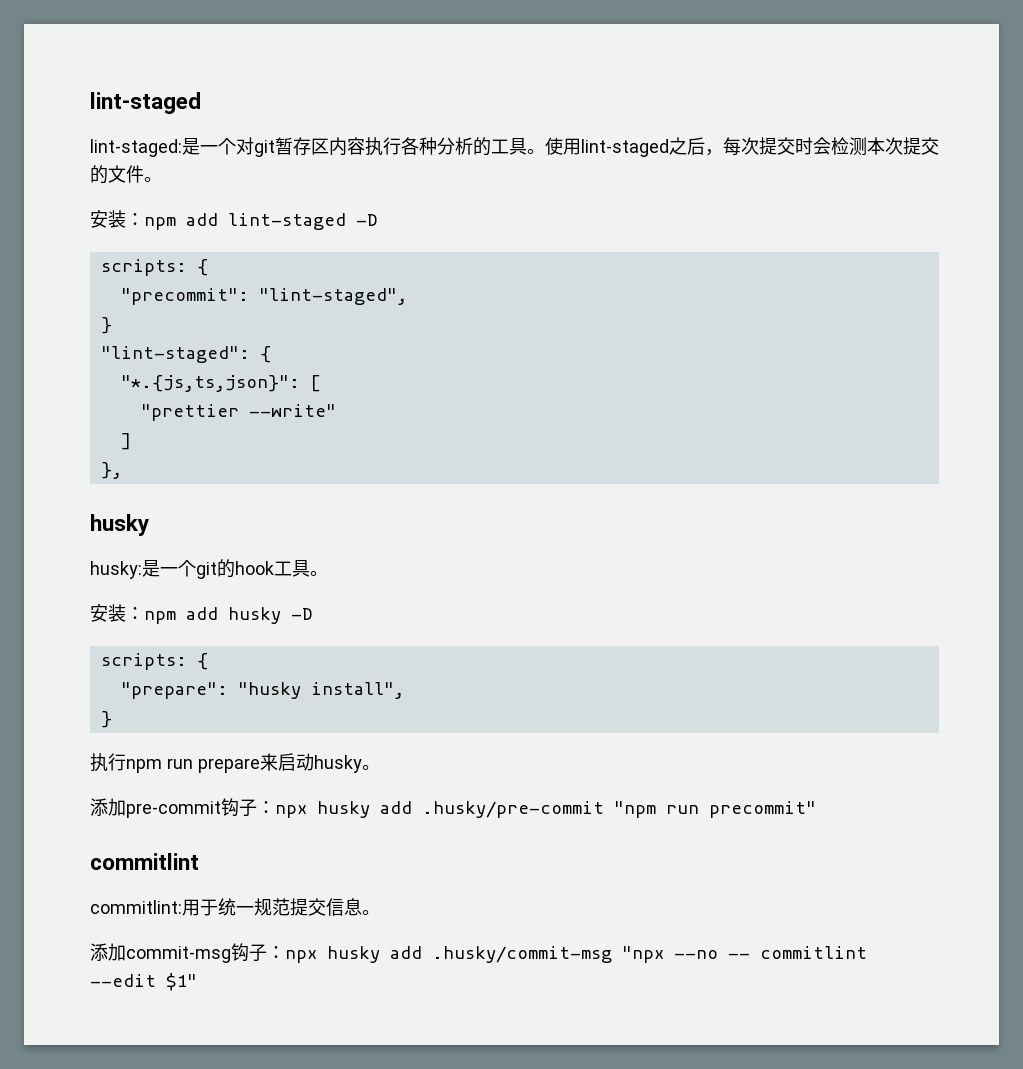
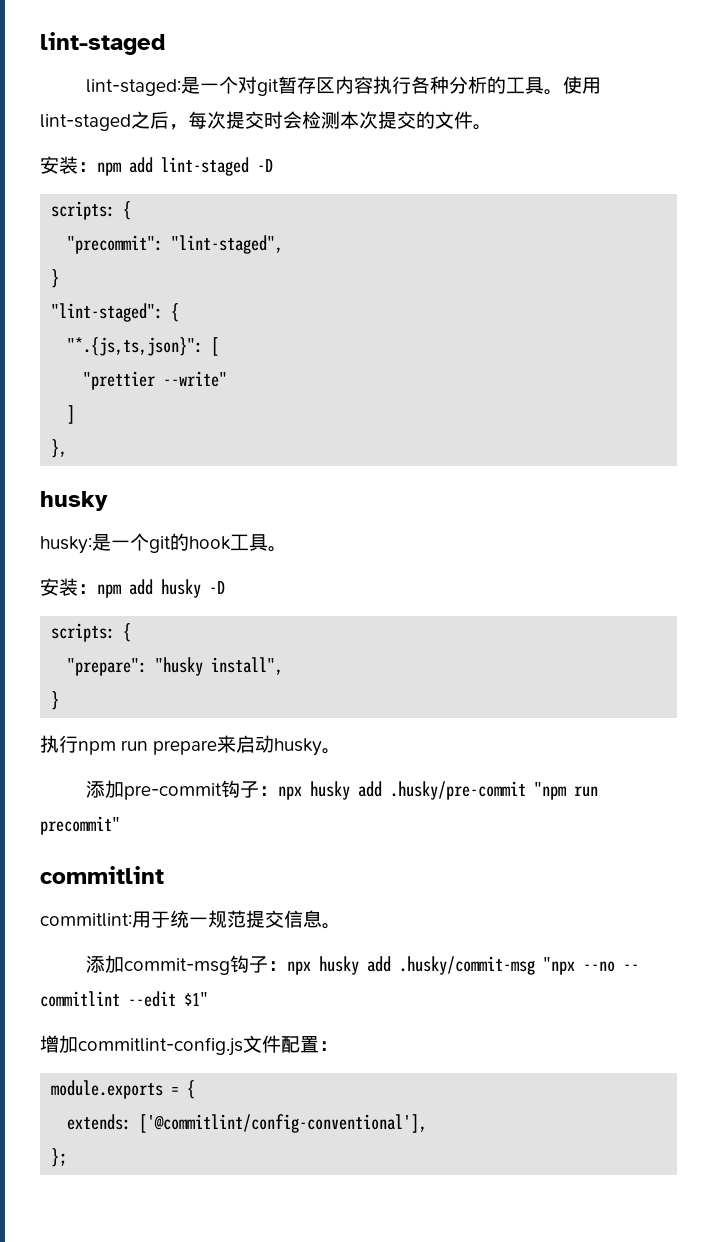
+ 增加commitlint-config.js文件配置：
+ module.exports = {
+ extends: ['@commitlint/config-conventional'],
+ };

